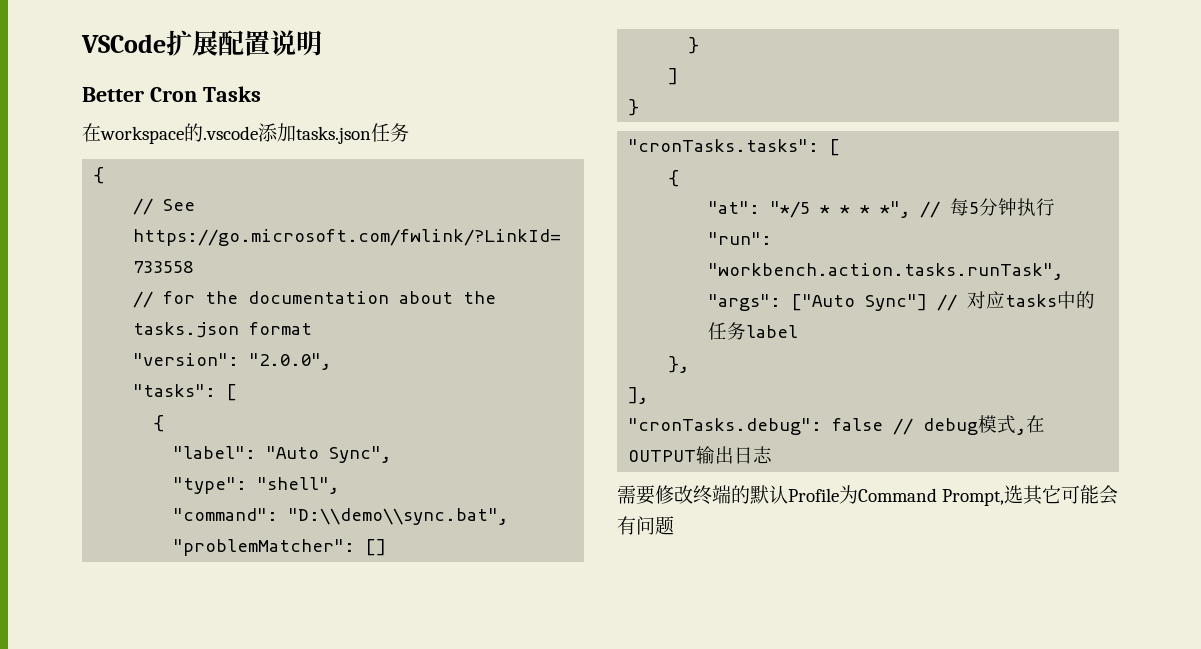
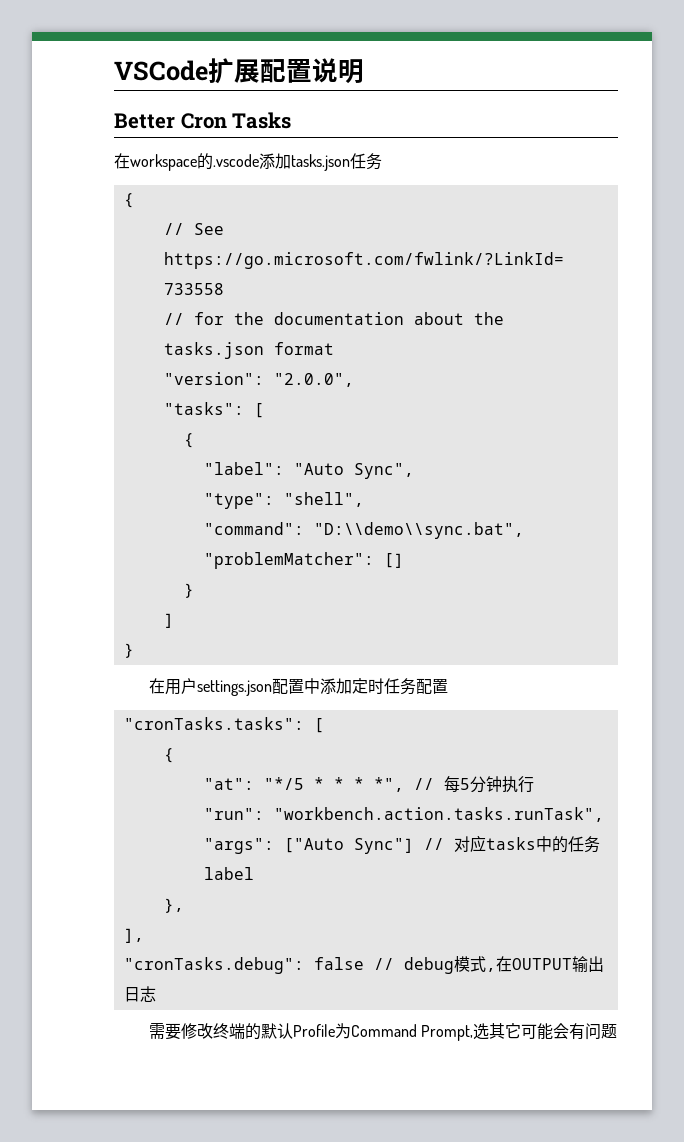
+ 在用户settings.json配置中添加定时任务配置

